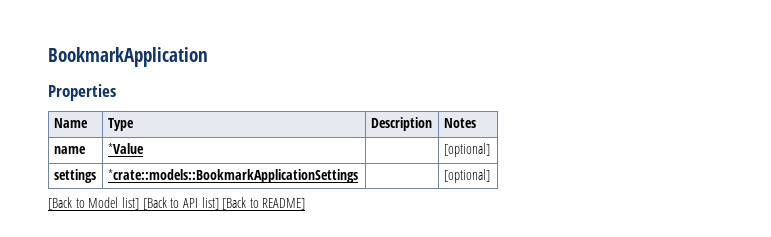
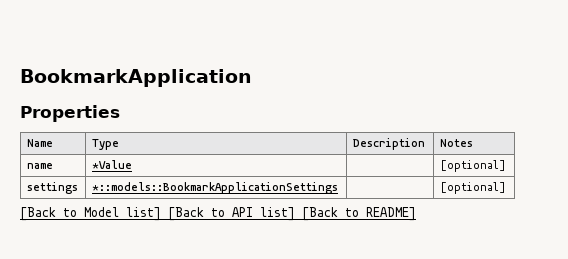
- settings | *crate::models::BookmarkApplicationSettings | | [optional]
+ settings | *::models::BookmarkApplicationSettings | | [optional]

